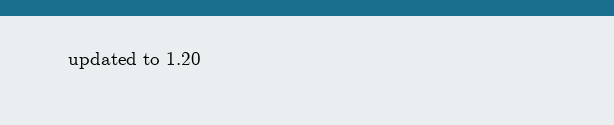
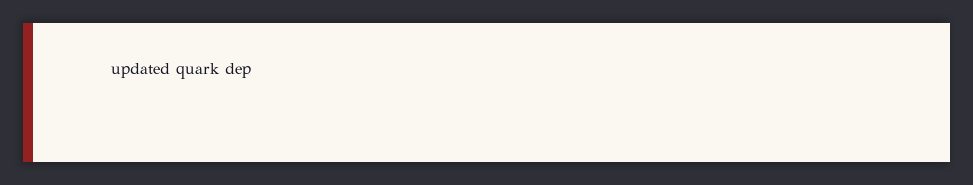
- updated to 1.20
+ updated quark dep

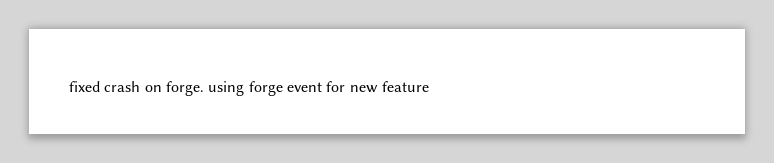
- updated quark dep
+ fixed crash on forge. using forge event for new feature

